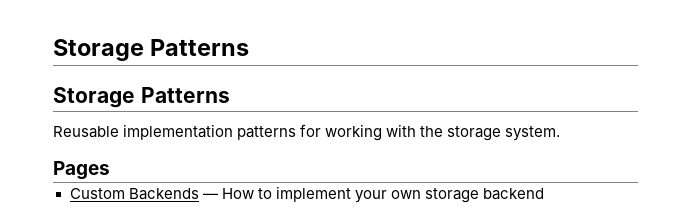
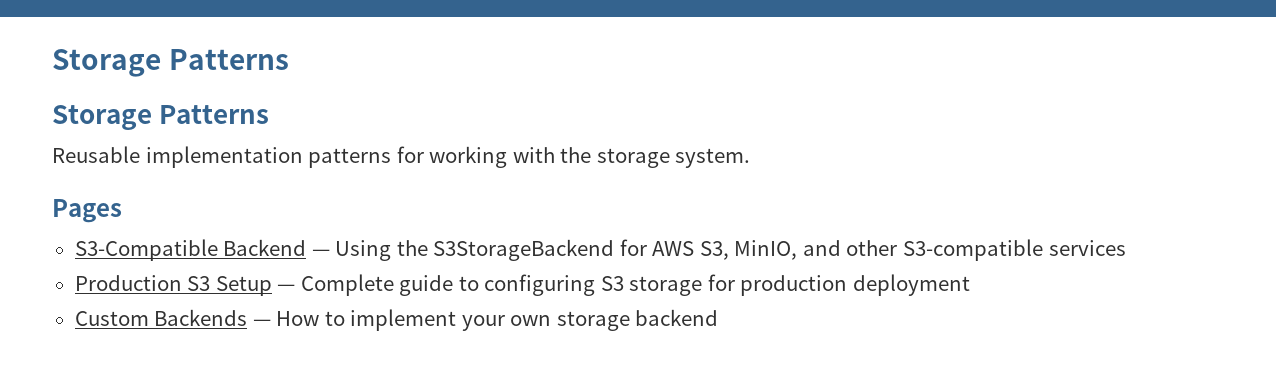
+ S3-Compatible Backend — Using the S3StorageBackend for AWS S3, MinIO, and other S3-compatible services
+ Production S3 Setup — Complete guide to configuring S3 storage for production deployment

